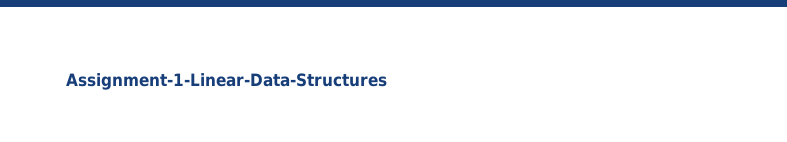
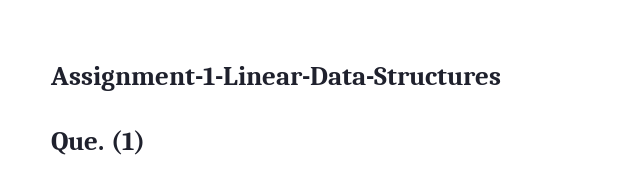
+ Que. (1)

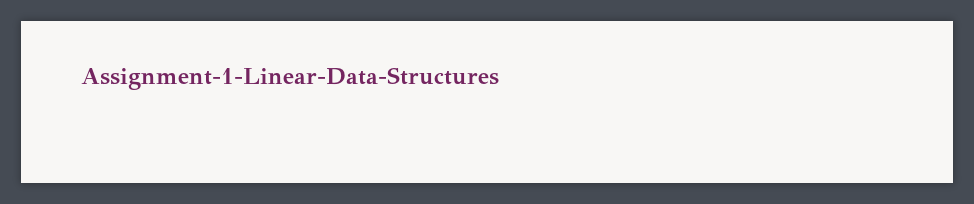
- Que. (1)

